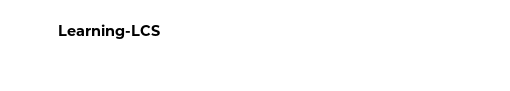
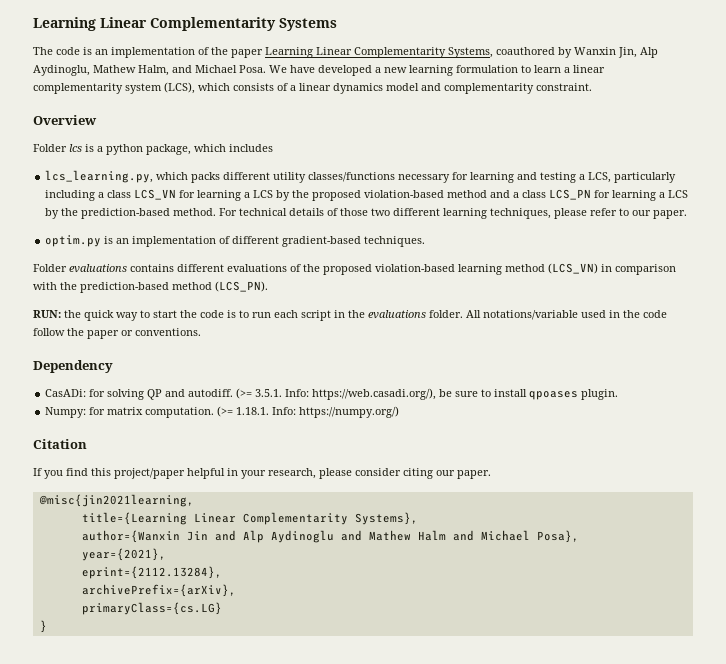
- Learning-LCS
+ Learning Linear Complementarity Systems
+ The code is an implementation of the paper Learning Linear Complementarity Systems, coauthored by Wanxin Jin, Alp Aydinoglu, Mathew Halm, and Michael Posa. We have developed a new learning formulation to learn a linear complementarity system (LCS), which consists of a linear dynamics model and complementarity constraint.
+ Overview
+ Folder lcs is a python package, which includes
+ lcs_learning.py, which packs different utility classes/functions necessary for learning and testing a LCS, particularly including a class LCS_VN for learning a LCS by the proposed violation-based method and a class LCS_PN for learning a LCS by the prediction-based method. For technical details of those two different learning techniques, please refer to our paper.
+ optim.py is an implementation of different gradient-based techniques.
+ Folder evaluations contains different evaluations of the proposed violation-based learning method (LCS_VN) in comparison with the prediction-based method (LCS_PN).
+ RUN: the quick way to start the code is to run each script in the evaluations folder. All notations/variable used in the code follow the paper or conventions.
+ Dependency
+ CasADi: for solving QP and autodiff. (>= 3.5.1. Info: https://web.casadi.org/), be sure to install qpoases plugin.
+ Numpy: for matrix computation. (>= 1.18.1. Info: https://numpy.org/)
+ Citation
+ If you find this project/paper helpful in your research, please consider citing our paper.
+ @misc{jin2021learning,
+ title={Learning Linear Complementarity Systems},
+ author={Wanxin Jin and Alp Aydinoglu and Mathew Halm and Michael Posa},
+ year={2021},
+ eprint={2112.13284},
+ archivePrefix={arXiv},
+ primaryClass={cs.LG}
+ }

